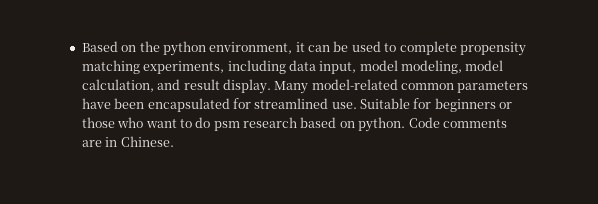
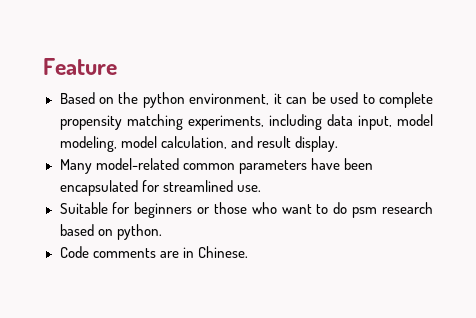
+ Feature
- Based on the python environment, it can be used to complete propensity matching experiments, including data input, model modeling, model calculation, and result display. Many model-related common parameters have been encapsulated for streamlined use. Suitable for beginners or those who want to do psm research based on python. Code comments are in Chinese.
+ Based on the python environment, it can be used to complete propensity matching experiments, including data input, model modeling, model calculation, and result display.
+ Many model-related common parameters have been encapsulated for streamlined use.
+ Suitable for beginners or those who want to do psm research based on python.
+ Code comments are in Chinese.

